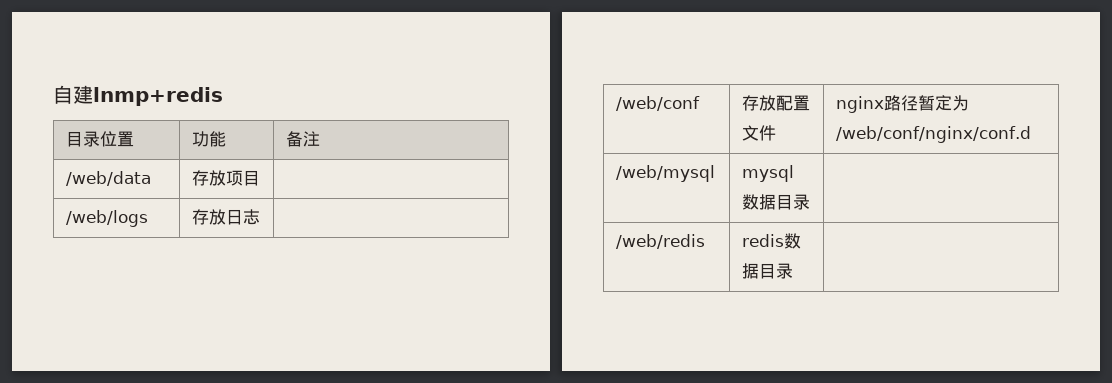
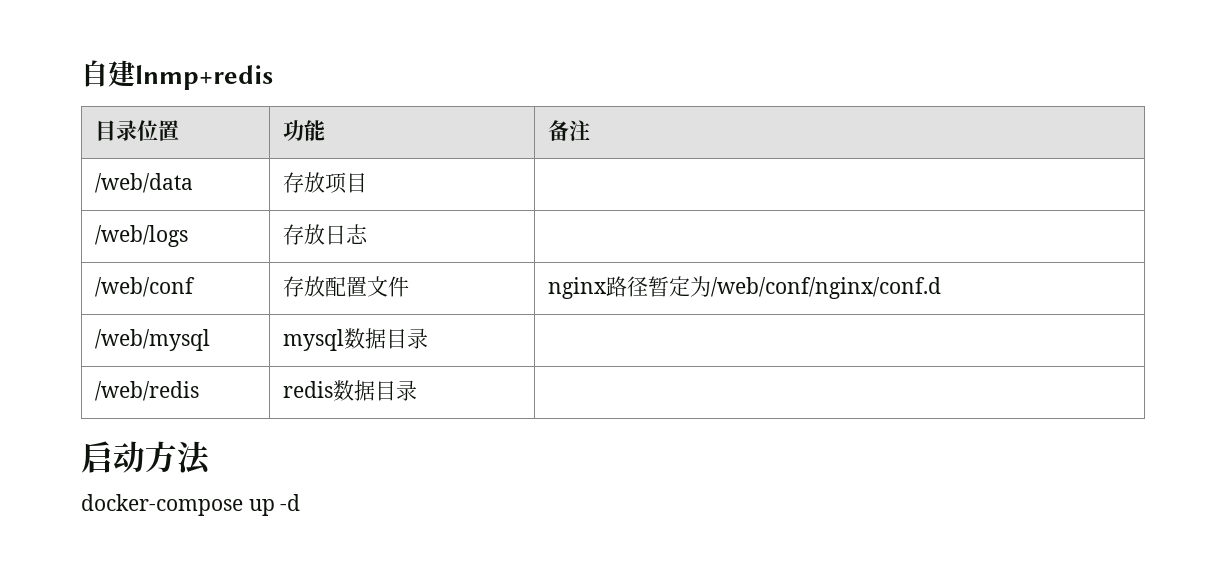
+ 启动方法
+ docker-compose up -d

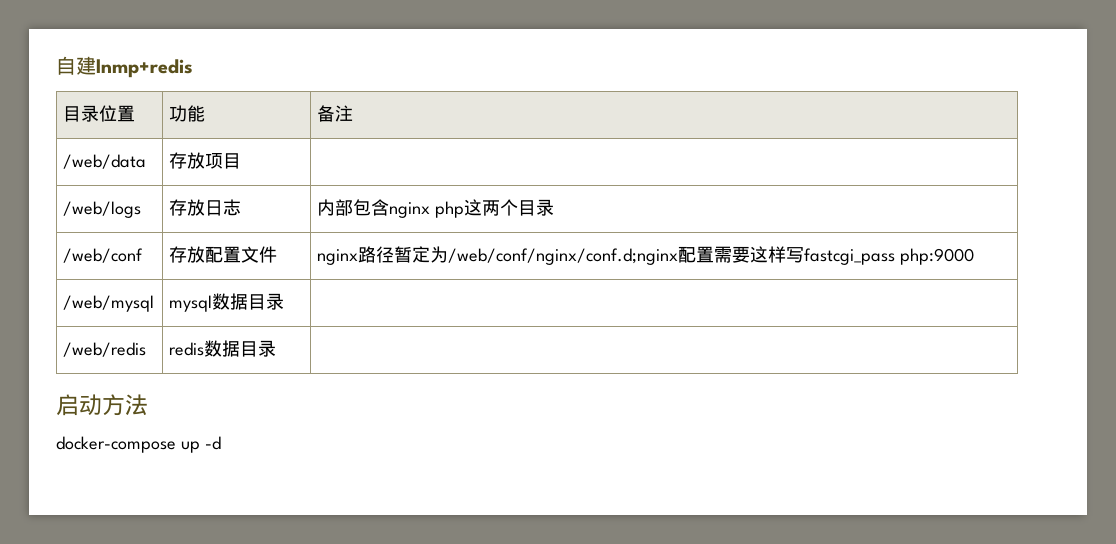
- /web/logs | 存放日志 |
+ /web/logs | 存放日志 | 内部包含nginx php这两个目录
- /web/conf | 存放配置文件 | nginx路径暂定为/web/conf/nginx/conf.d
+ /web/conf | 存放配置文件 | nginx路径暂定为/web/conf/nginx/conf.d;nginx配置需要这样写fastcgi_pass php:9000

